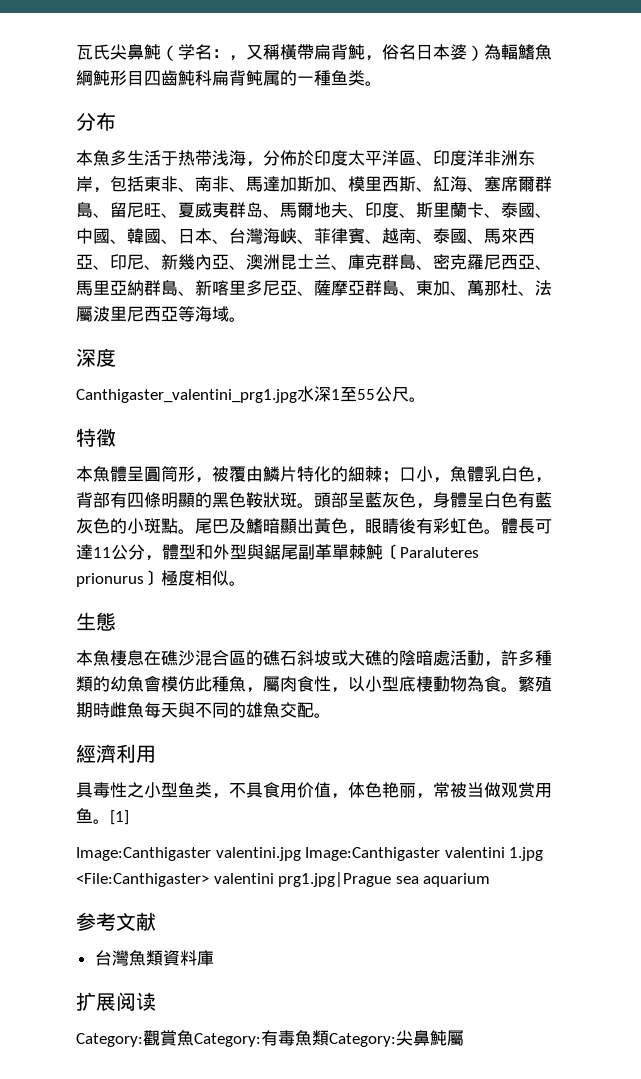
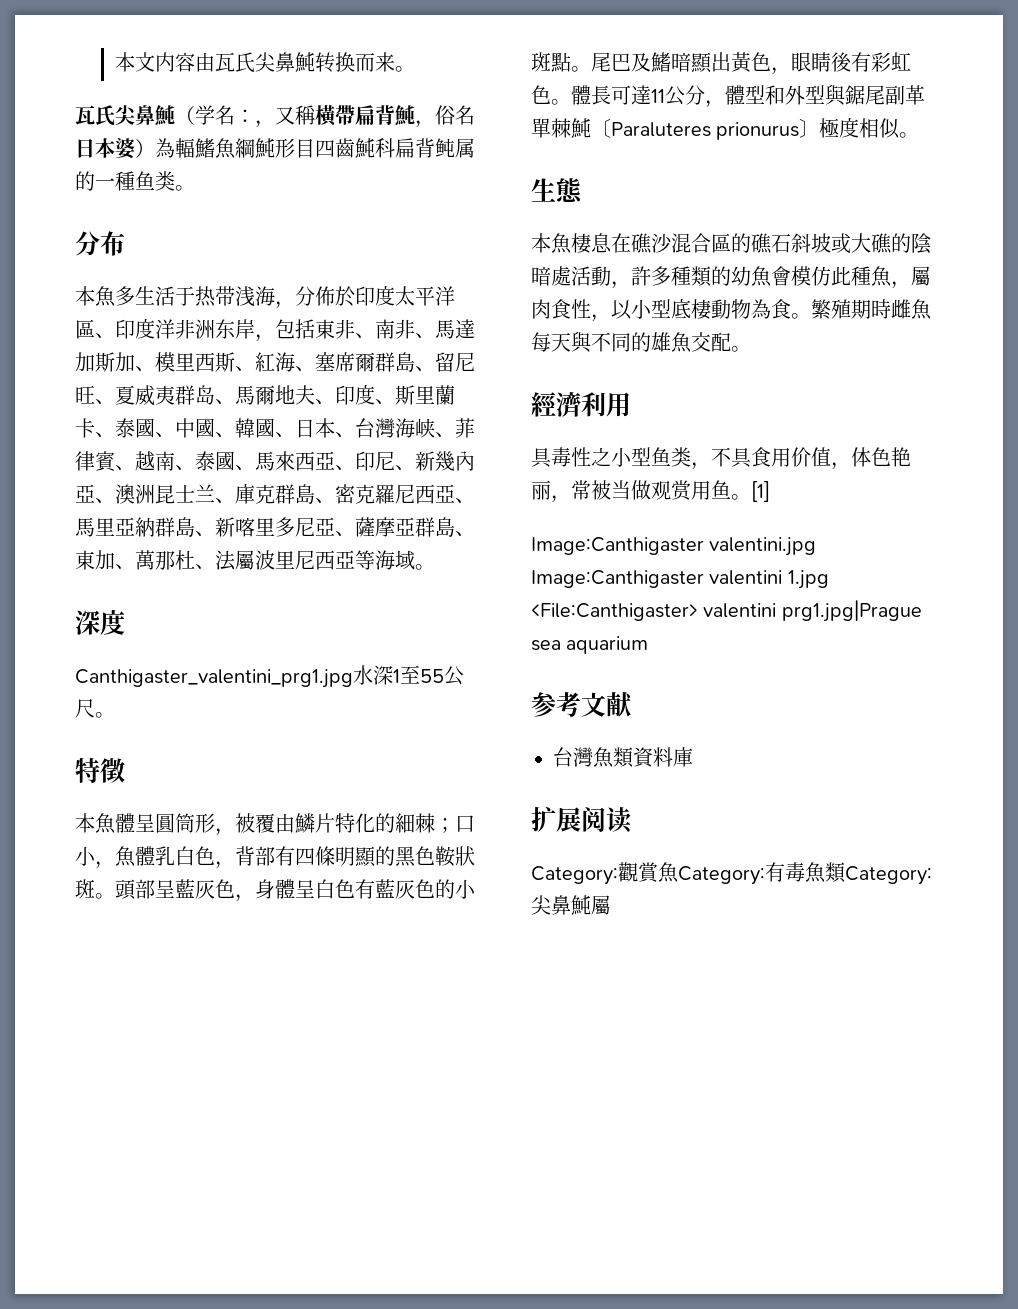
+ 本文内容由瓦氏尖鼻魨转换而来。

